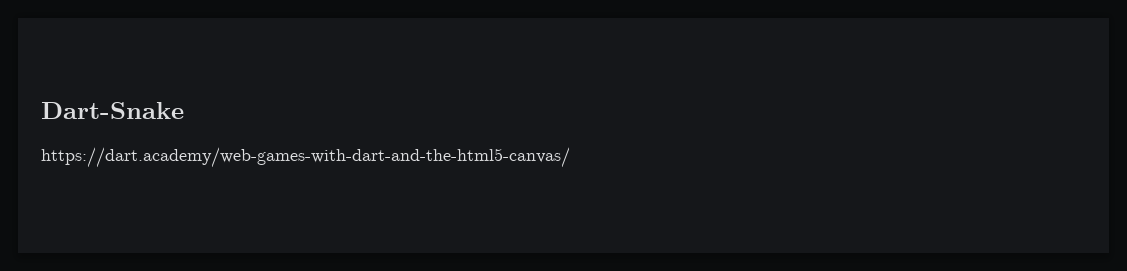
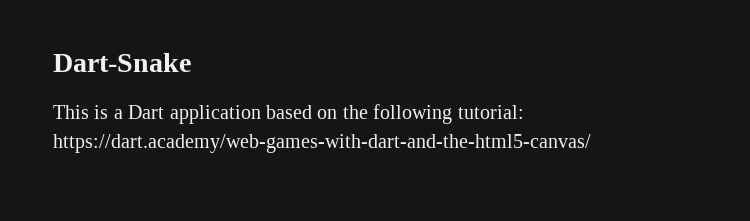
- https://dart.academy/web-games-with-dart-and-the-html5-canvas/
+ This is a Dart application based on the following tutorial: https://dart.academy/web-games-with-dart-and-the-html5-canvas/

